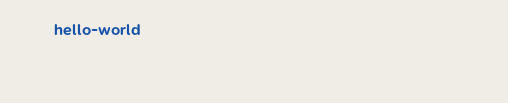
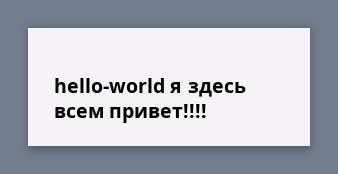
- hello-world
+ hello-world я здесь всем привет!!!!

